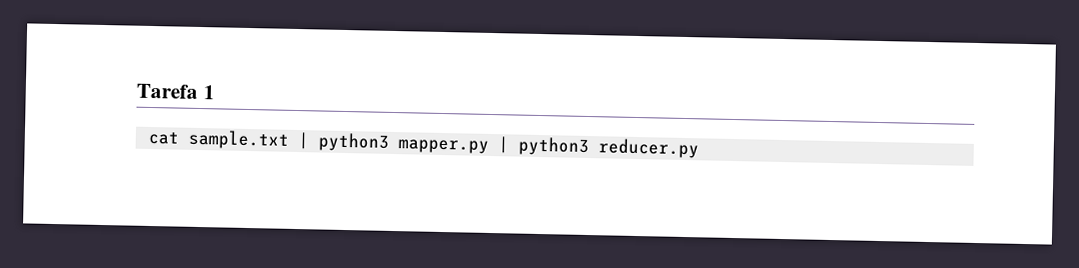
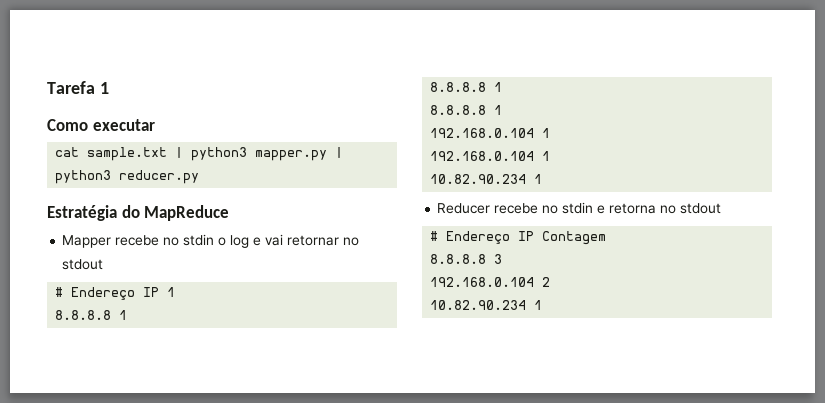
+ Como executar
+ Estratégia do MapReduce
+ Mapper recebe no stdin o log e vai retornar no stdout
+ # Endereço IP 1
+ 8.8.8.8 1
+ 8.8.8.8 1
+ 8.8.8.8 1
+ 192.168.0.104 1
+ 192.168.0.104 1
+ 10.82.90.234 1
+ Reducer recebe no stdin e retorna no stdout
+ # Endereço IP Contagem
+ 8.8.8.8 3
+ 192.168.0.104 2
+ 10.82.90.234 1

